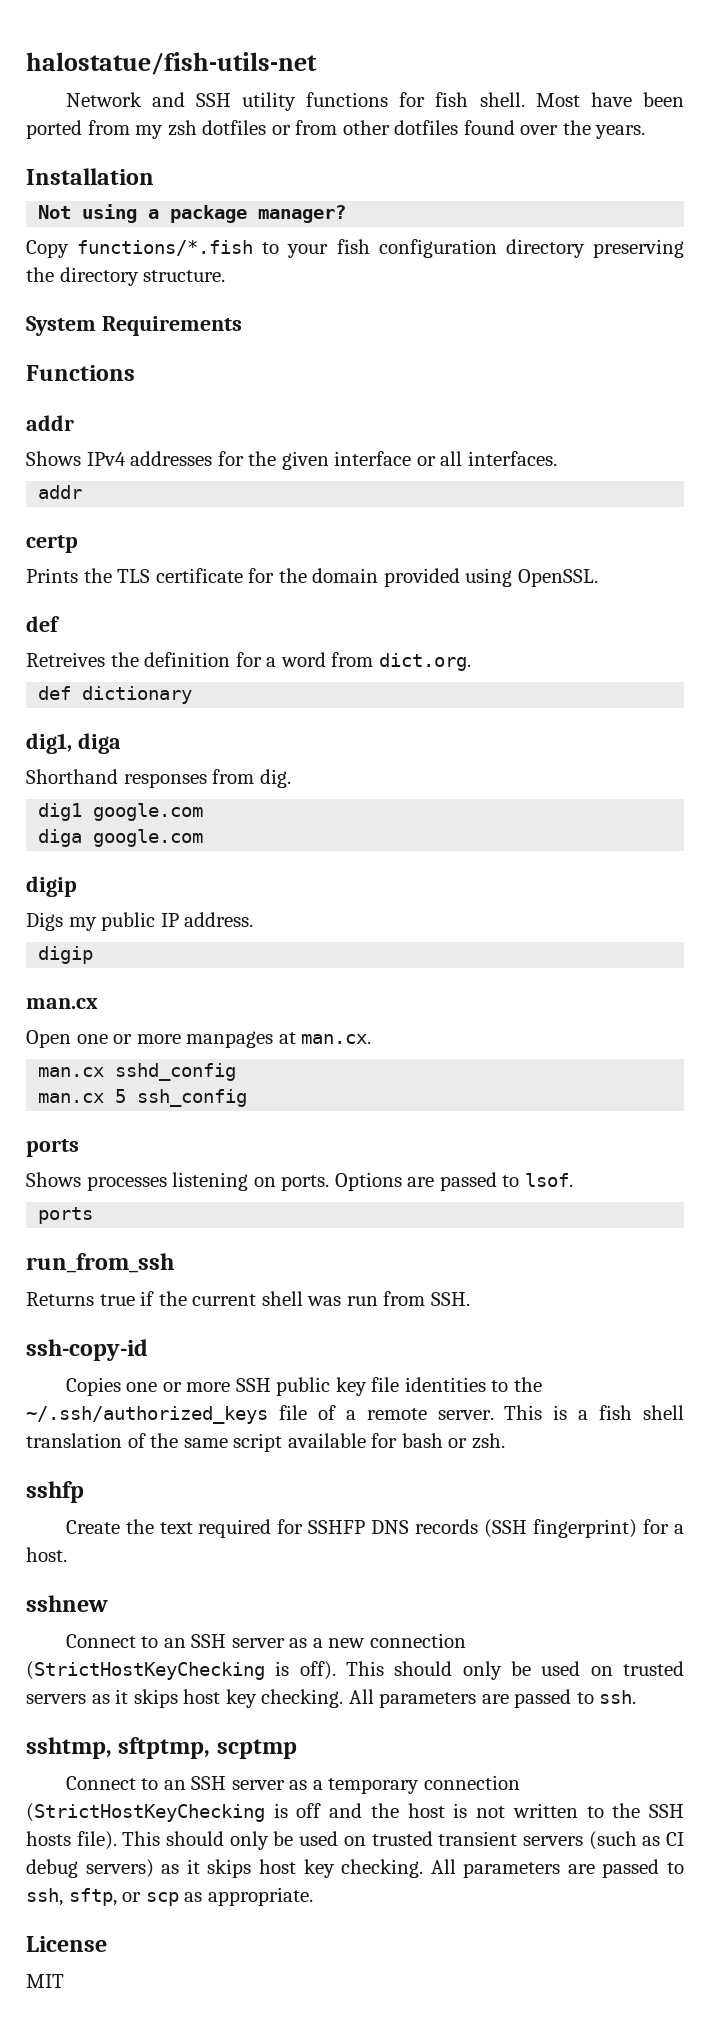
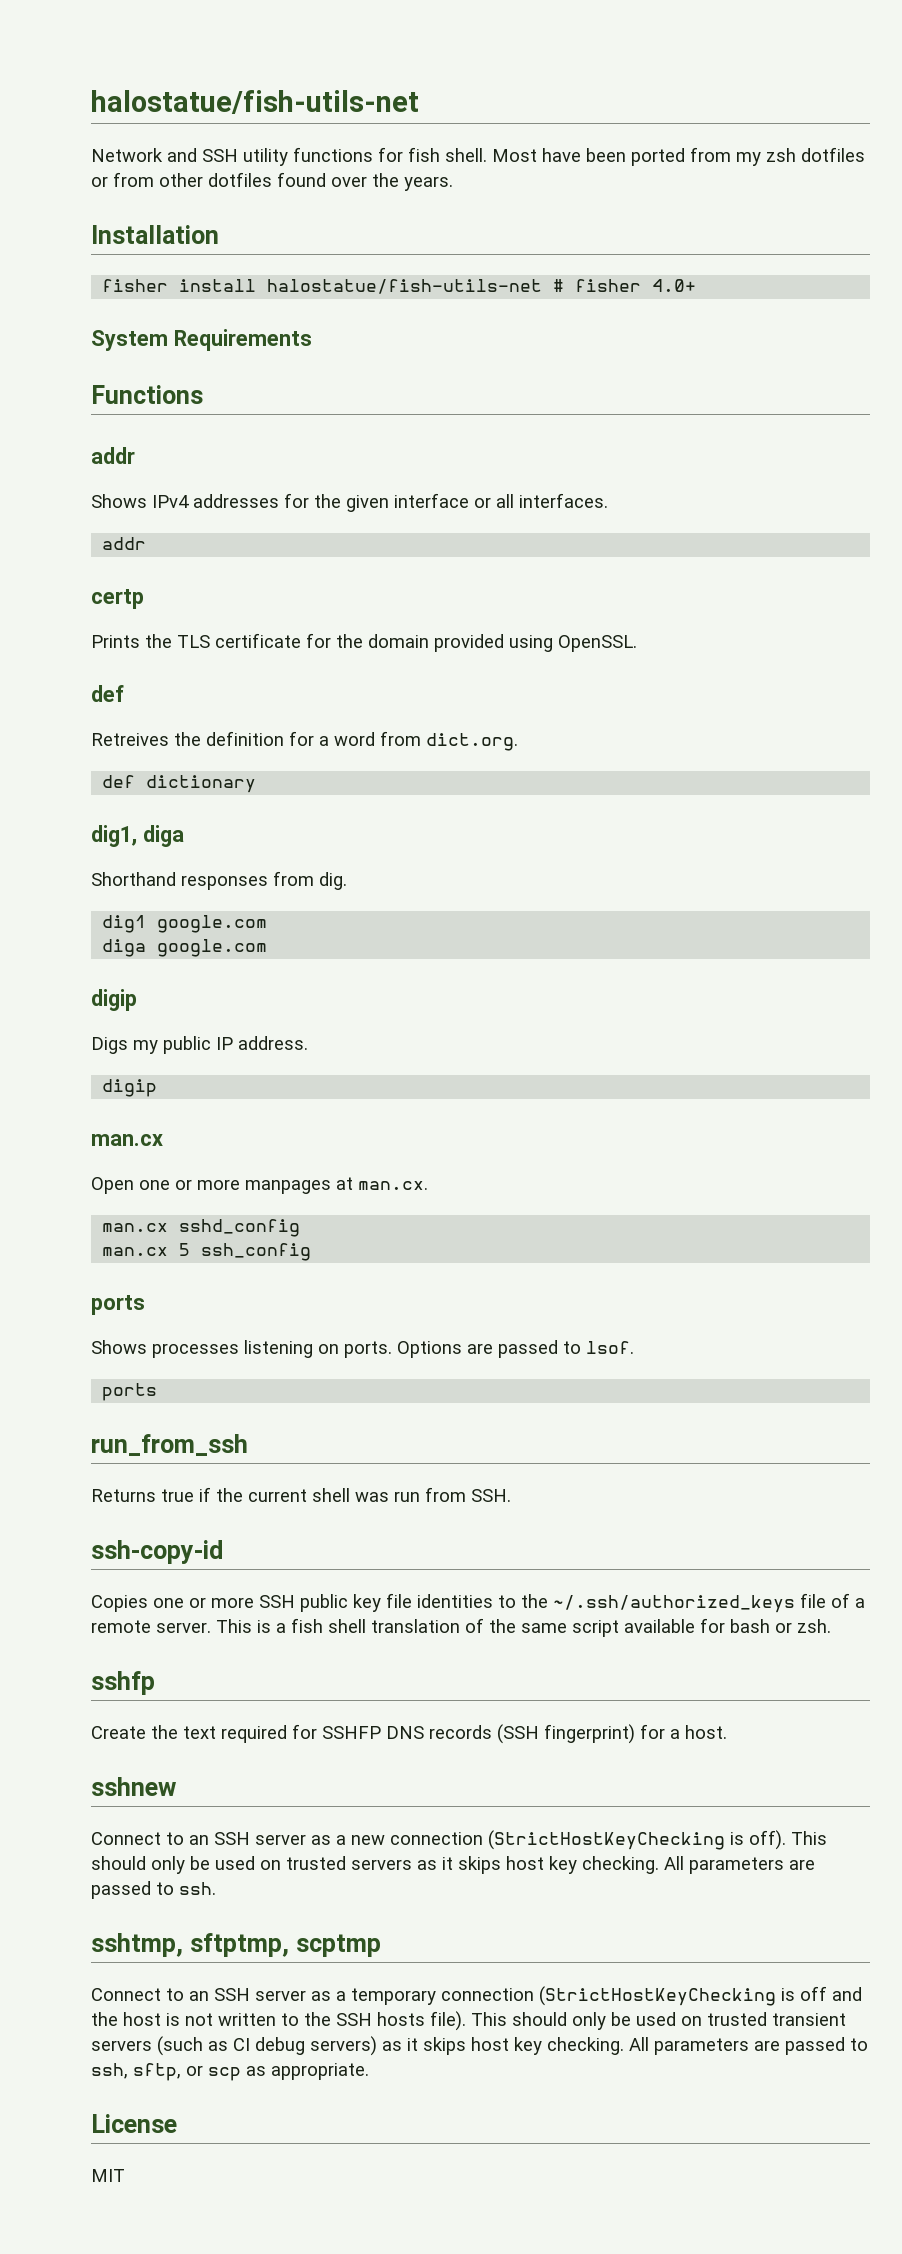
- Not using a package manager?
- Copy functions/*.fish to your fish configuration directory preserving the directory structure.
+ fisher install halostatue/fish-utils-net # fisher 4.0+

